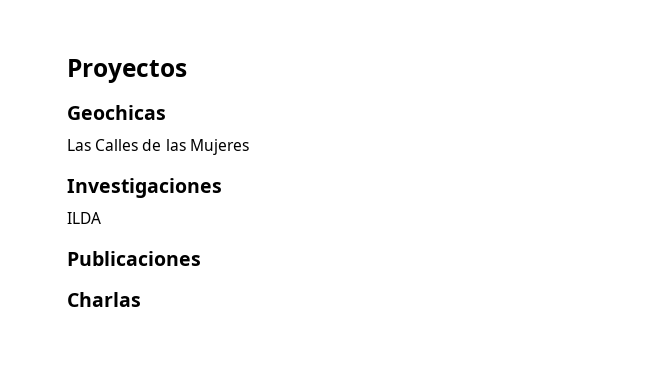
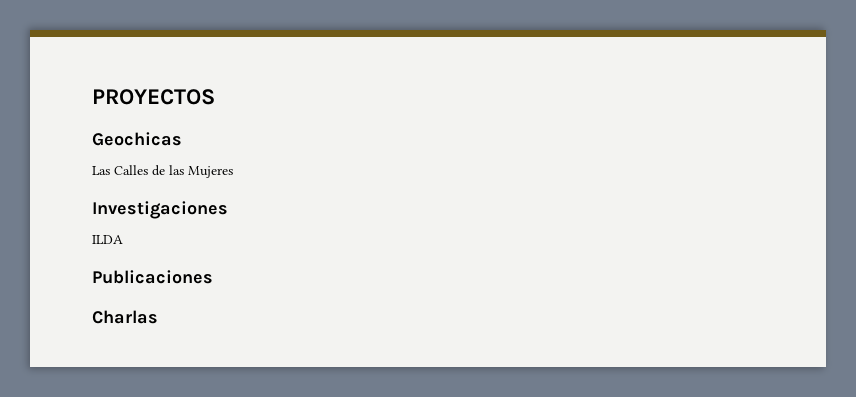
- Proyectos
+ PROYECTOS

